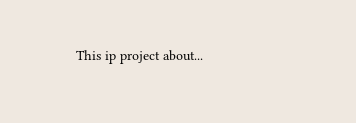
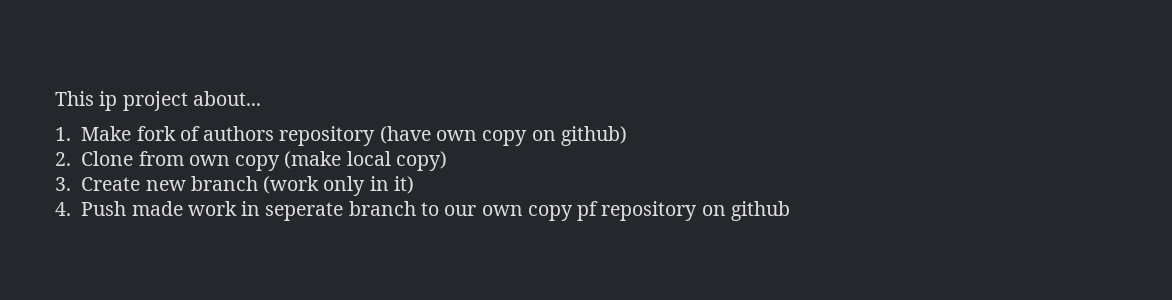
+ 1. Make fork of authors repository (have own copy on github)
+ 2. Clone from own copy (make local copy)
+ 3. Create new branch (work only in it)
+ 4. Push made work in seperate branch to our own copy pf repository on github

